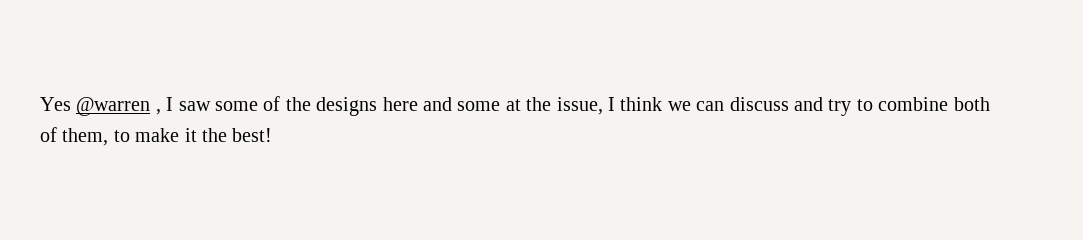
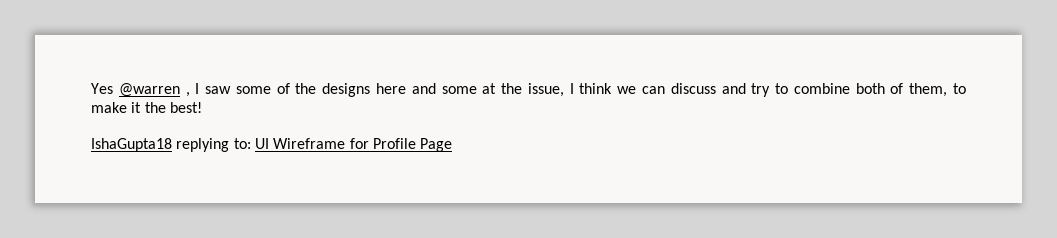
+ IshaGupta18 replying to: UI Wireframe for Profile Page

